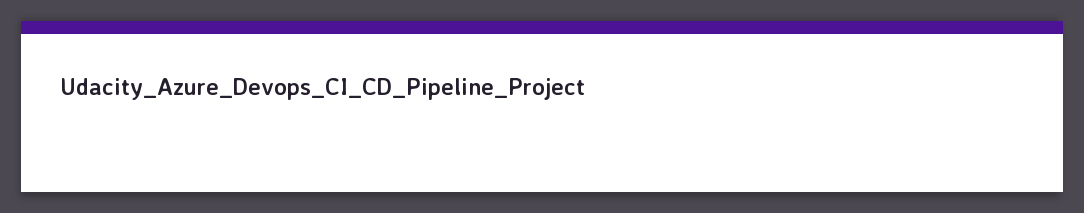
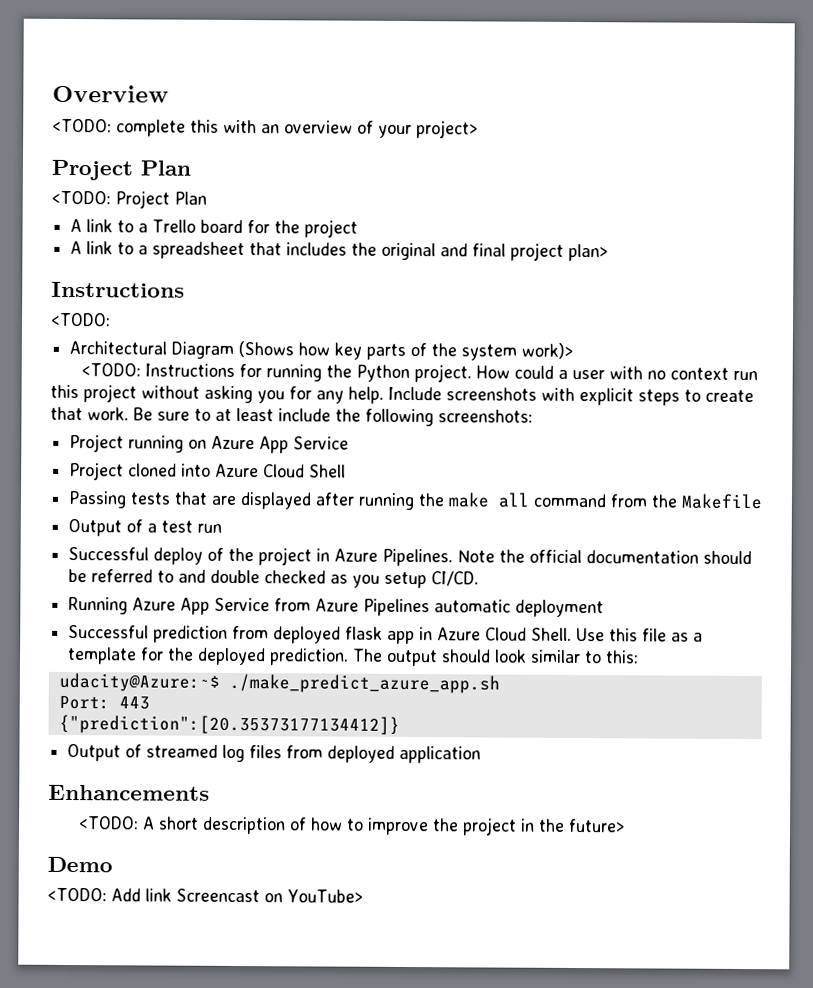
- Udacity_Azure_Devops_CI_CD_Pipeline_Project
+ Overview
+ <TODO: complete this with an overview of your project>
+ Project Plan
+ <TODO: Project Plan
+ A link to a Trello board for the project
+ A link to a spreadsheet that includes the original and final project plan>
+ Instructions
+ <TODO:
+ Architectural Diagram (Shows how key parts of the system work)>
+ <TODO: Instructions for running the Python project. How could a user with no context run this project without asking you for any help. Include screenshots with explicit steps to create that work. Be sure to at least include the following screenshots:
+ Project running on Azure App Service
+ Project cloned into Azure Cloud Shell
+ Passing tests that are displayed after running the make all command from the Makefile
+ Output of a test run
+ Successful deploy of the project in Azure Pipelines. Note the official documentation should be referred to and double checked as you setup CI/CD.
+ Running Azure App Service from Azure Pipelines automatic deployment
+ Successful prediction from deployed flask app in Azure Cloud Shell. Use this file as a template for the deployed prediction. The output should look similar to this:
+ udacity@Azure:~$ ./make_predict_azure_app.sh
+ Port: 443
+ {"prediction":[20.35373177134412]}
+ Output of streamed log files from deployed application
+ Enhancements
+ <TODO: A short description of how to improve the project in the future>
+ Demo
+ <TODO: Add link Screencast on YouTube>

